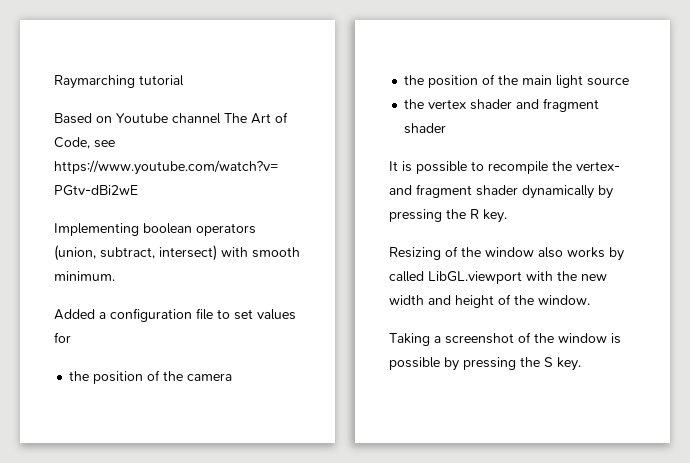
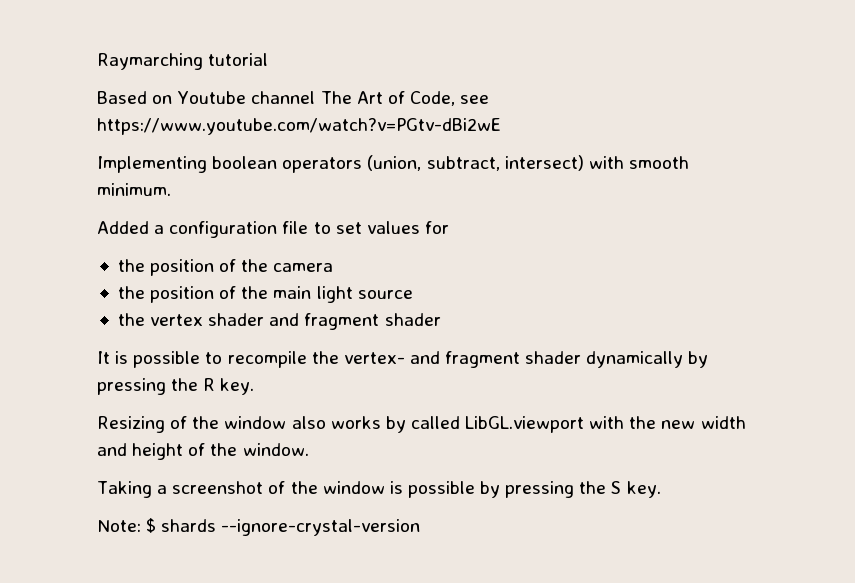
+ Note: $ shards --ignore-crystal-version

